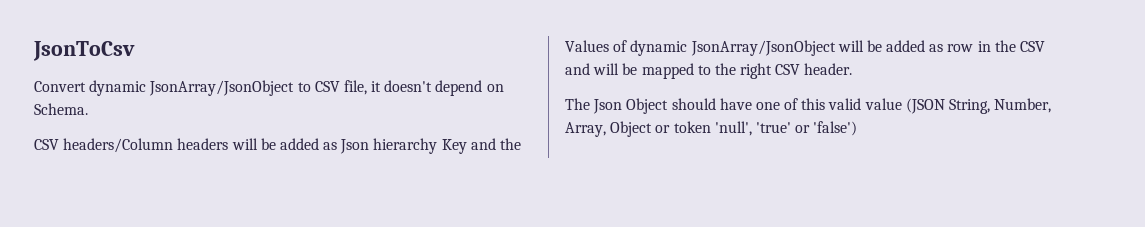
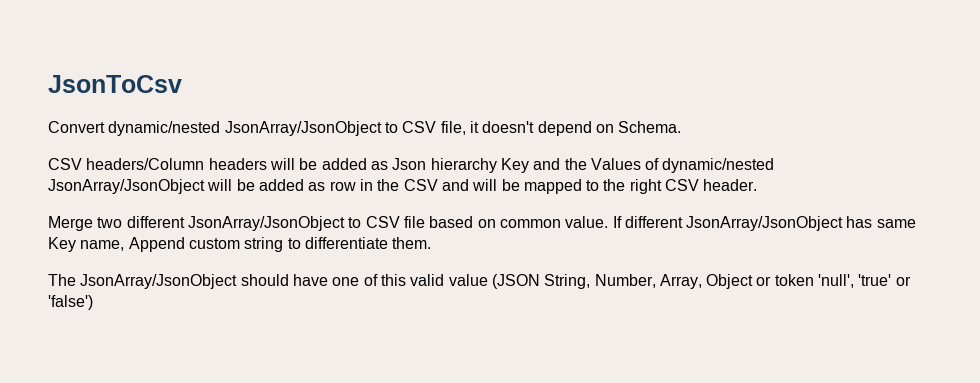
- Convert dynamic JsonArray/JsonObject to CSV file, it doesn't depend on Schema.
+ Convert dynamic/nested JsonArray/JsonObject to CSV file, it doesn't depend on Schema.
- CSV headers/Column headers will be added as Json hierarchy Key and the Values of dynamic JsonArray/JsonObject will be added as row in the CSV and will be mapped to the right CSV header.
+ CSV headers/Column headers will be added as Json hierarchy Key and the Values of dynamic/nested JsonArray/JsonObject will be added as row in the CSV and will be mapped to the right CSV header.
+ Merge two different JsonArray/JsonObject to CSV file based on common value. If different JsonArray/JsonObject has same Key name, Append custom string to differentiate them.
- The Json Object should have one of this valid value (JSON String, Number, Array, Object or token 'null', 'true' or 'false')
+ The JsonArray/JsonObject should have one of this valid value (JSON String, Number, Array, Object or token 'null', 'true' or 'false')

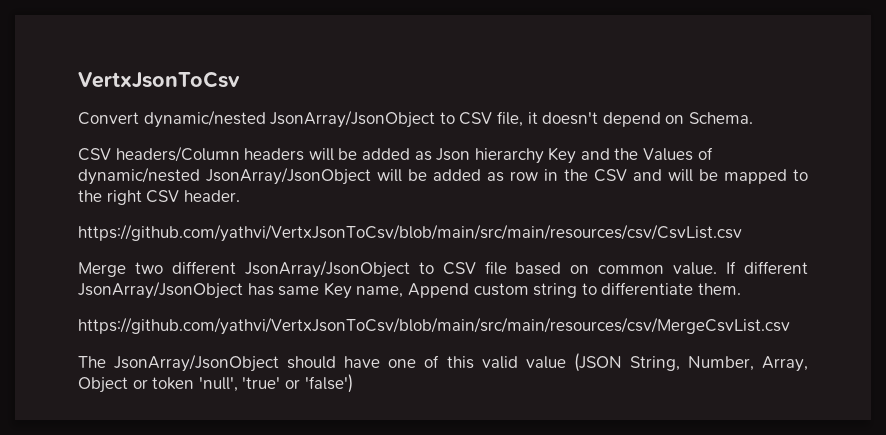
- JsonToCsv
+ VertxJsonToCsv
+ https://github.com/yathvi/VertxJsonToCsv/blob/main/src/main/resources/csv/CsvList.csv
+ https://github.com/yathvi/VertxJsonToCsv/blob/main/src/main/resources/csv/MergeCsvList.csv

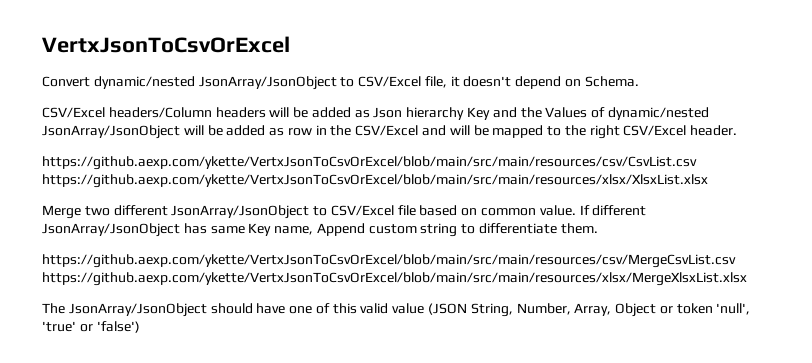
- VertxJsonToCsv
+ VertxJsonToCsvOrExcel
- Convert dynamic/nested JsonArray/JsonObject to CSV file, it doesn't depend on Schema.
+ Convert dynamic/nested JsonArray/JsonObject to CSV/Excel file, it doesn't depend on Schema.
- CSV headers/Column headers will be added as Json hierarchy Key and the Values of dynamic/nested JsonArray/JsonObject will be added as row in the CSV and will be mapped to the right CSV header.
+ CSV/Excel headers/Column headers will be added as Json hierarchy Key and the Values of dynamic/nested JsonArray/JsonObject will be added as row in the CSV/Excel and will be mapped to the right CSV/Excel header.
- https://github.com/yathvi/VertxJsonToCsv/blob/main/src/main/resources/csv/CsvList.csv
+ https://github.aexp.com/ykette/VertxJsonToCsvOrExcel/blob/main/src/main/resources/csv/CsvList.csv https://github.aexp.com/ykette/VertxJsonToCsvOrExcel/blob/main/src/main/resources/xlsx/XlsxList.xlsx
- Merge two different JsonArray/JsonObject to CSV file based on common value.
+ Merge two different JsonArray/JsonObject to CSV/Excel file based on common value.
- https://github.com/yathvi/VertxJsonToCsv/blob/main/src/main/resources/csv/MergeCsvList.csv
+ https://github.aexp.com/ykette/VertxJsonToCsvOrExcel/blob/main/src/main/resources/csv/MergeCsvList.csv https://github.aexp.com/ykette/VertxJsonToCsvOrExcel/blob/main/src/main/resources/xlsx/MergeXlsxList.xlsx

